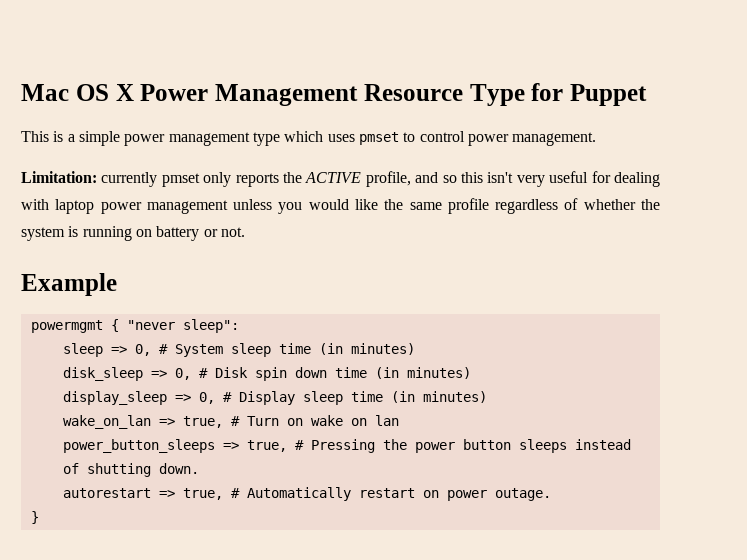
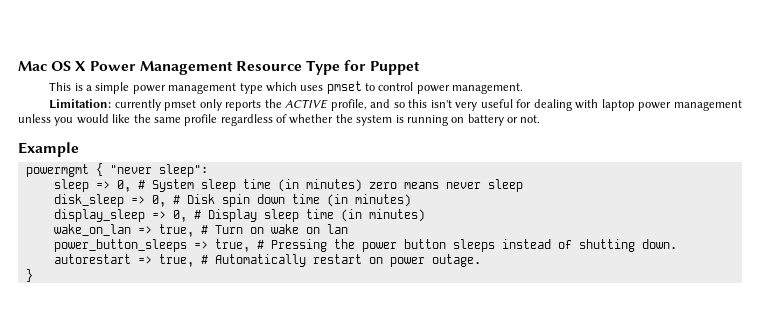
- sleep => 0, # System sleep time (in minutes)
+ sleep => 0, # System sleep time (in minutes) zero means never sleep

